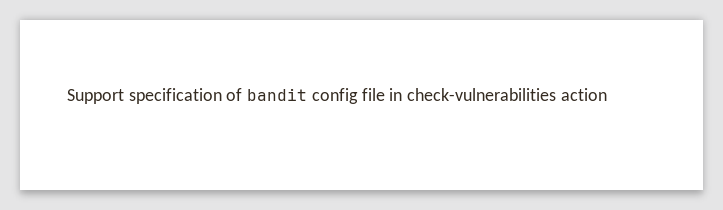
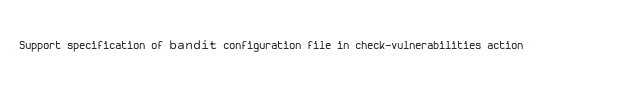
- Support specification of bandit config file in check-vulnerabilities action
+ Support specification of bandit configuration file in check-vulnerabilities action

